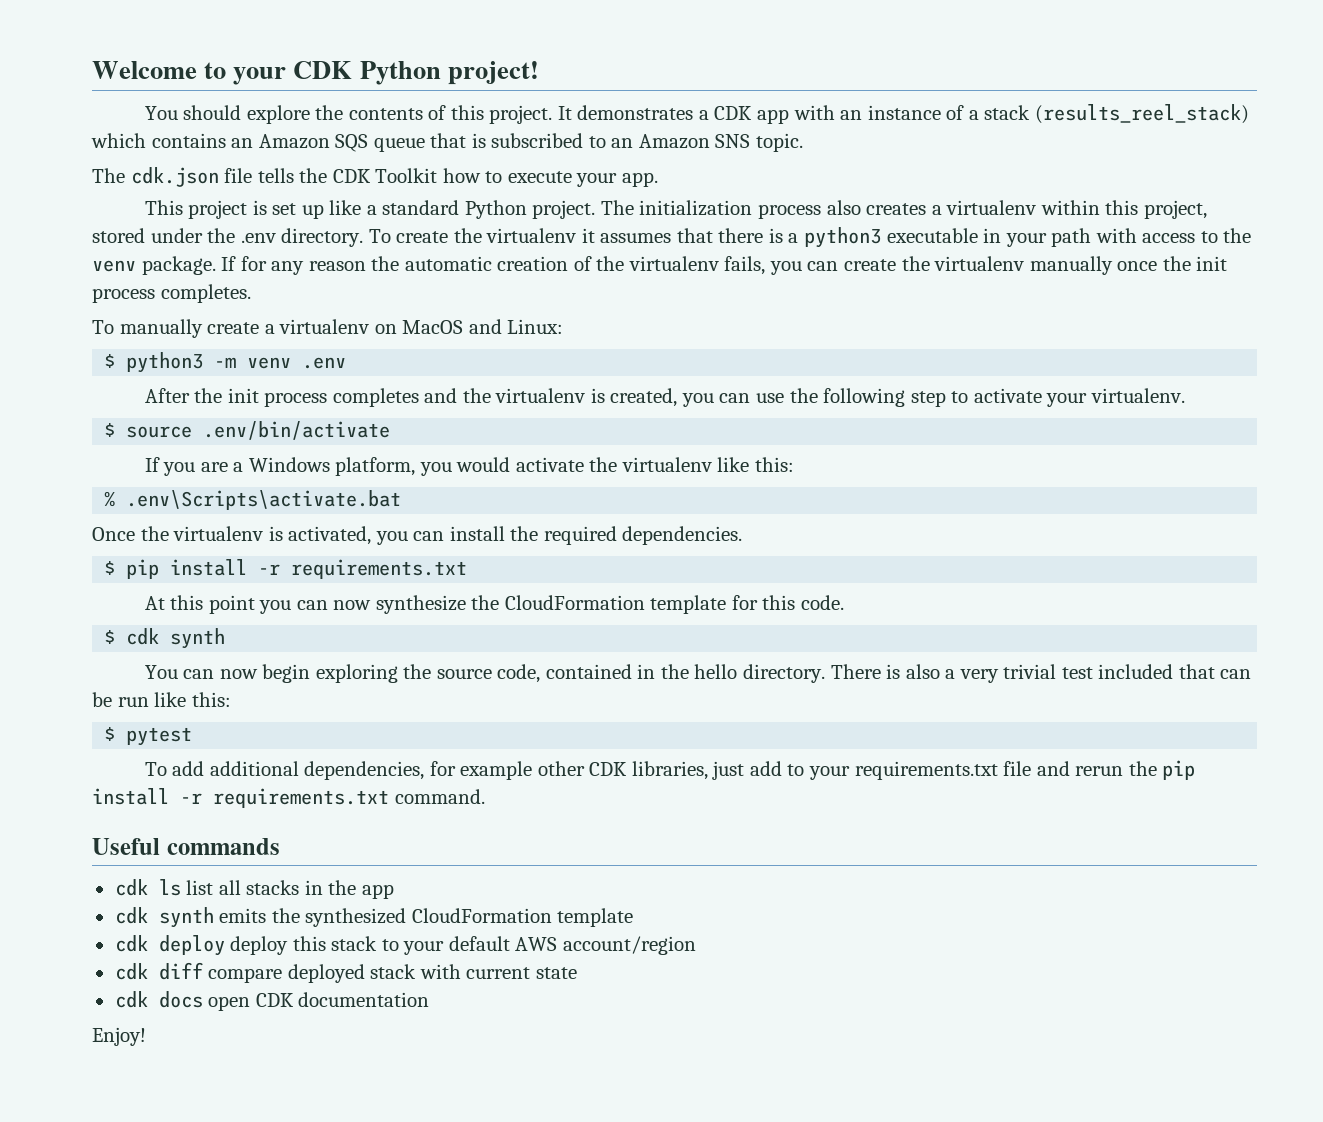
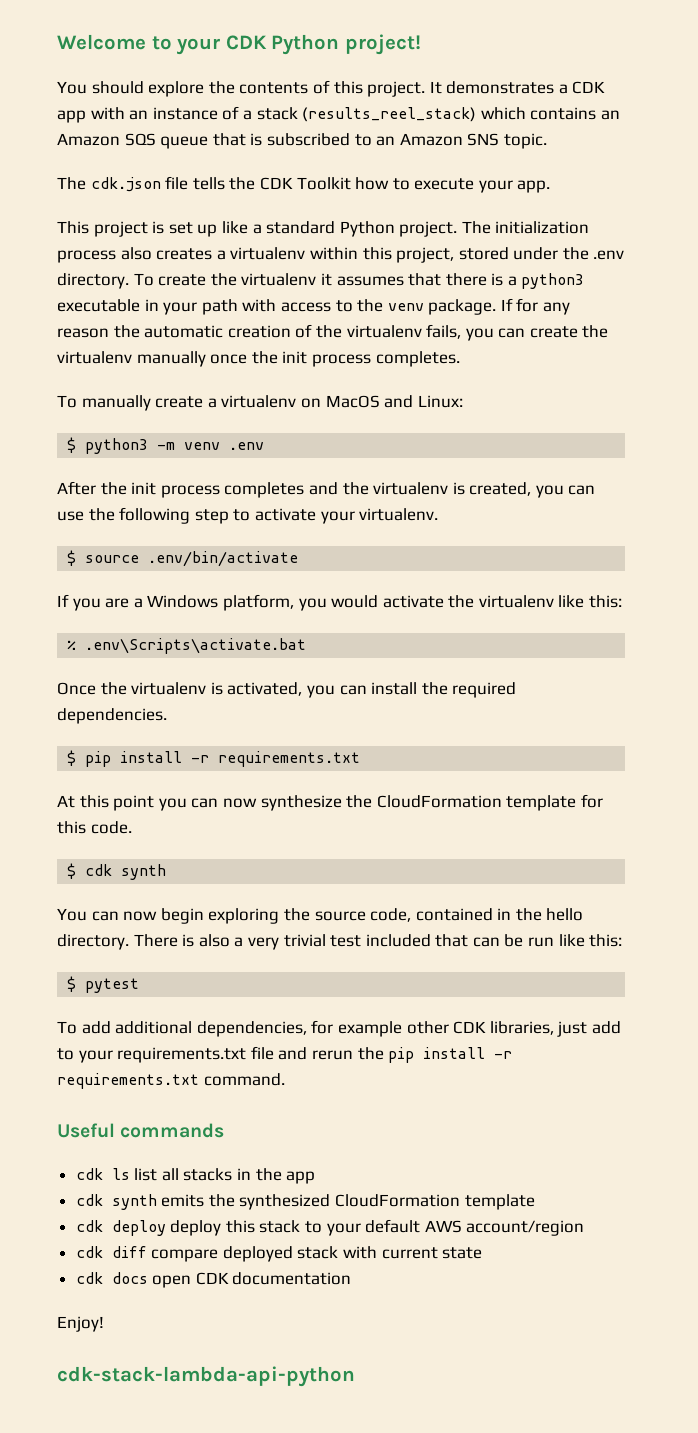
+ cdk-stack-lambda-api-python

